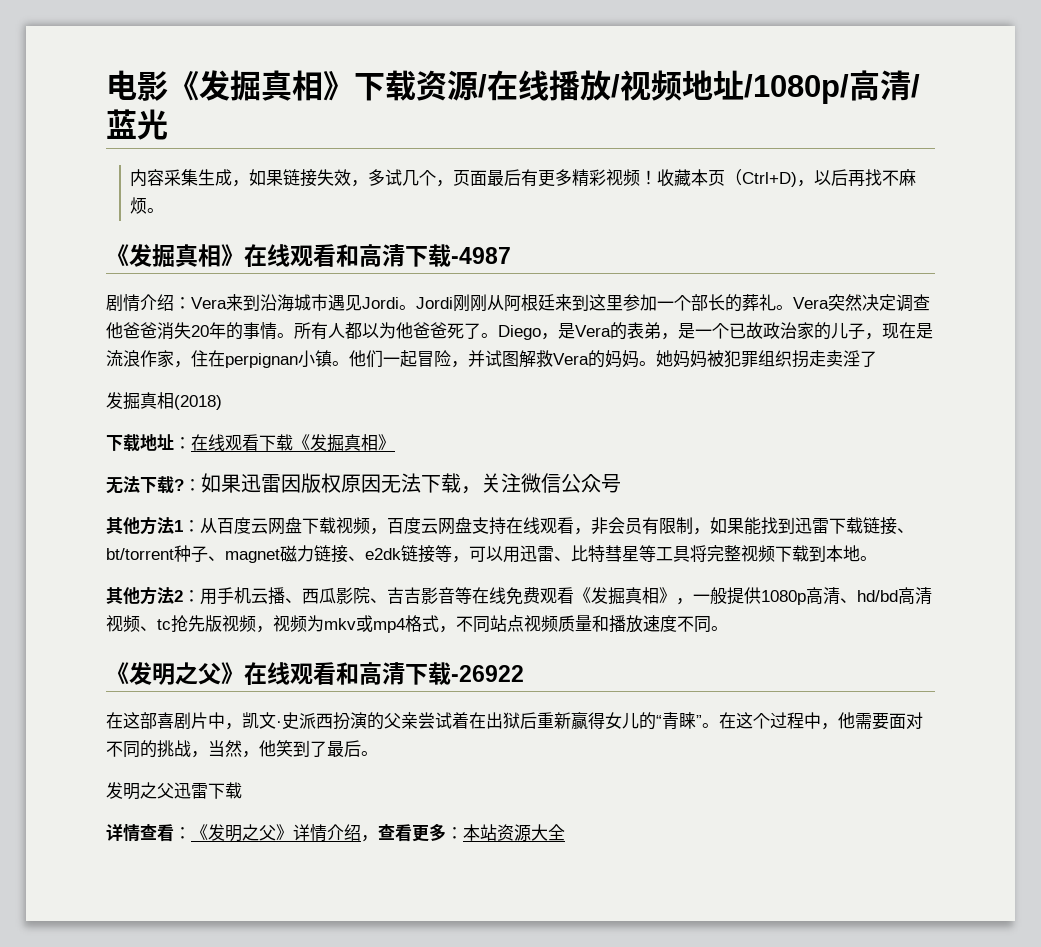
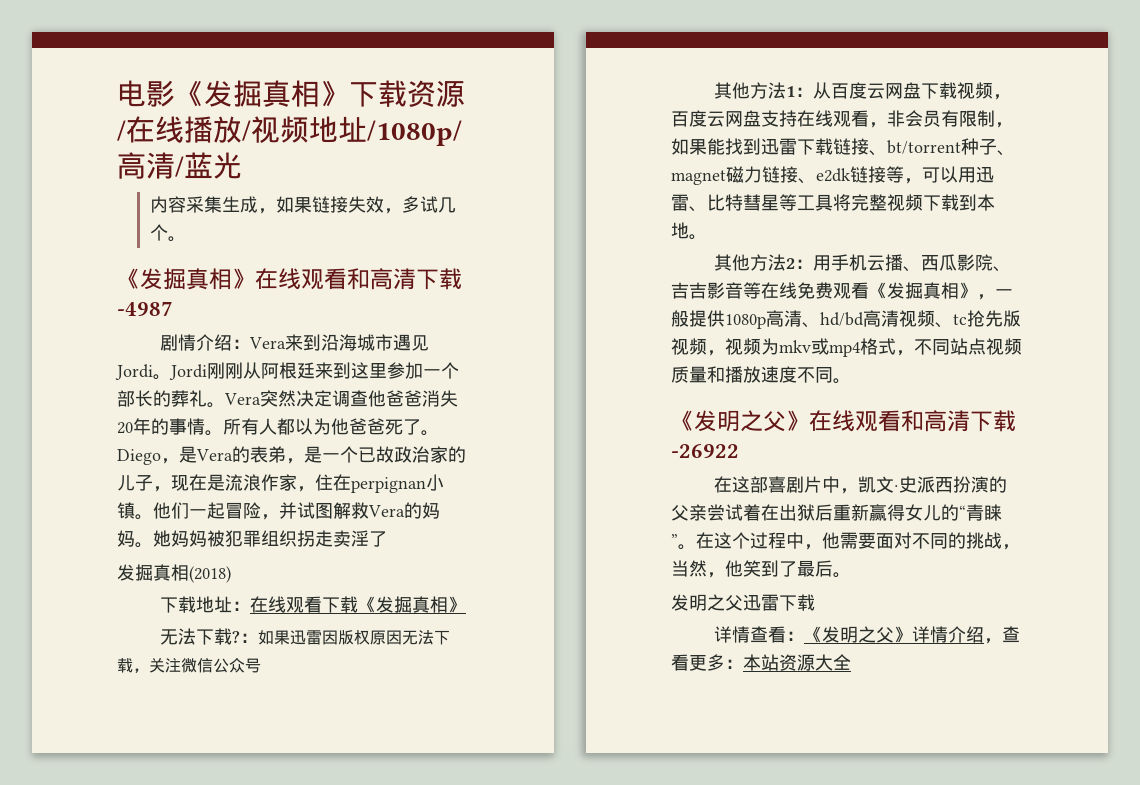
- 内容采集生成，如果链接失效，多试几个，页面最后有更多精彩视频！收藏本页（Ctrl+D)，以后再找不麻烦。
+ 内容采集生成，如果链接失效，多试几个。

